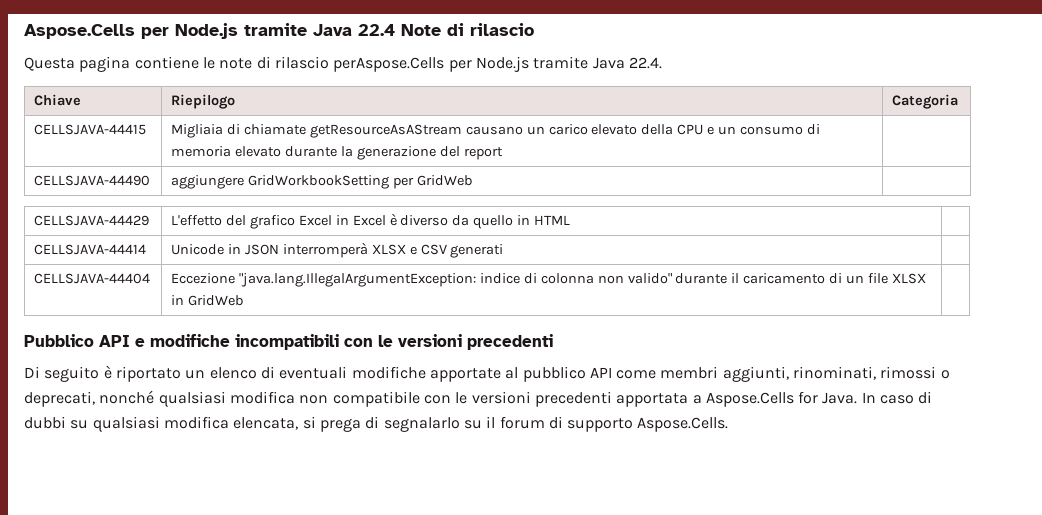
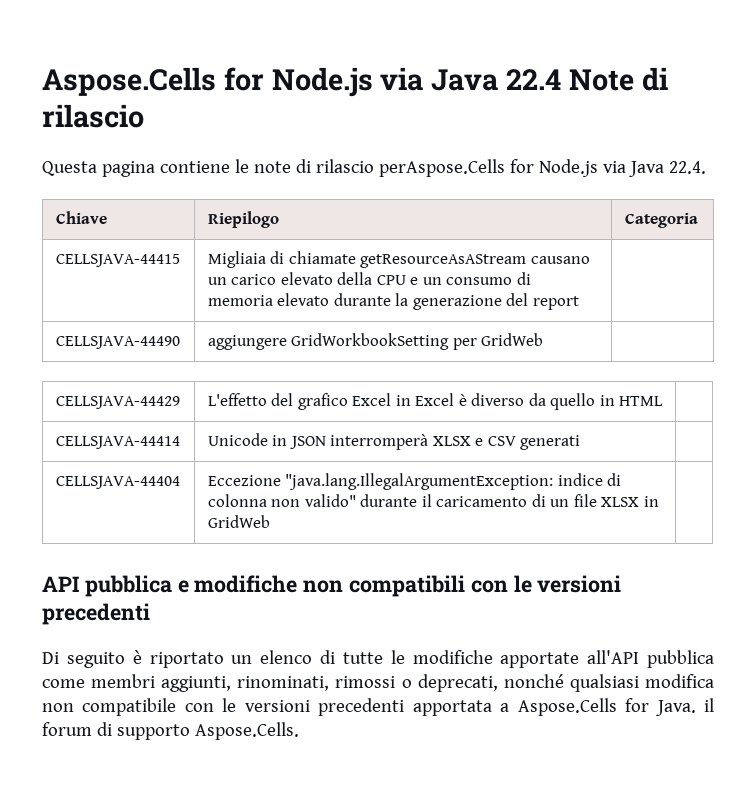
- Aspose.Cells per Node.js tramite Java 22.4 Note di rilascio
+ Aspose.Cells for Node.js via Java 22.4 Note di rilascio
- Questa pagina contiene le note di rilascio perAspose.Cells per Node.js tramite Java 22.4.
+ Questa pagina contiene le note di rilascio perAspose.Cells for Node.js via Java 22.4.
- Pubblico API e modifiche incompatibili con le versioni precedenti
+ API pubblica e modifiche non compatibili con le versioni precedenti
- Di seguito è riportato un elenco di eventuali modifiche apportate al pubblico API come membri aggiunti, rinominati, rimossi o deprecati, nonché qualsiasi modifica non compatibile con le versioni precedenti apportata a Aspose.Cells for Java. In caso di dubbi su qualsiasi modifica elencata, si prega di segnalarlo su il forum di supporto Aspose.Cells.
+ Di seguito è riportato un elenco di tutte le modifiche apportate all'API pubblica come membri aggiunti, rinominati, rimossi o deprecati, nonché qualsiasi modifica non compatibile con le versioni precedenti apportata a Aspose.Cells for Java. il forum di supporto Aspose.Cells.

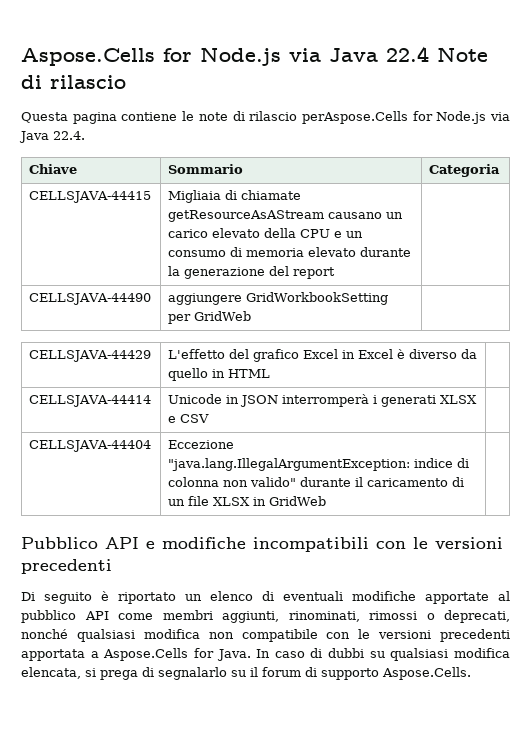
- Chiave | Riepilogo | Categoria
+ Chiave | Sommario | Categoria
- CELLSJAVA-44414 | Unicode in JSON interromperà XLSX e CSV generati |
+ CELLSJAVA-44414 | Unicode in JSON interromperà i generati XLSX e CSV |
- API pubblica e modifiche non compatibili con le versioni precedenti
+ Pubblico API e modifiche incompatibili con le versioni precedenti
- Di seguito è riportato un elenco di tutte le modifiche apportate all'API pubblica come membri aggiunti, rinominati, rimossi o deprecati, nonché qualsiasi modifica non compatibile con le versioni precedenti apportata a Aspose.Cells for Java. il forum di supporto Aspose.Cells.
+ Di seguito è riportato un elenco di eventuali modifiche apportate al pubblico API come membri aggiunti, rinominati, rimossi o deprecati, nonché qualsiasi modifica non compatibile con le versioni precedenti apportata a Aspose.Cells for Java. In caso di dubbi su qualsiasi modifica elencata, si prega di segnalarlo su il forum di supporto Aspose.Cells.

